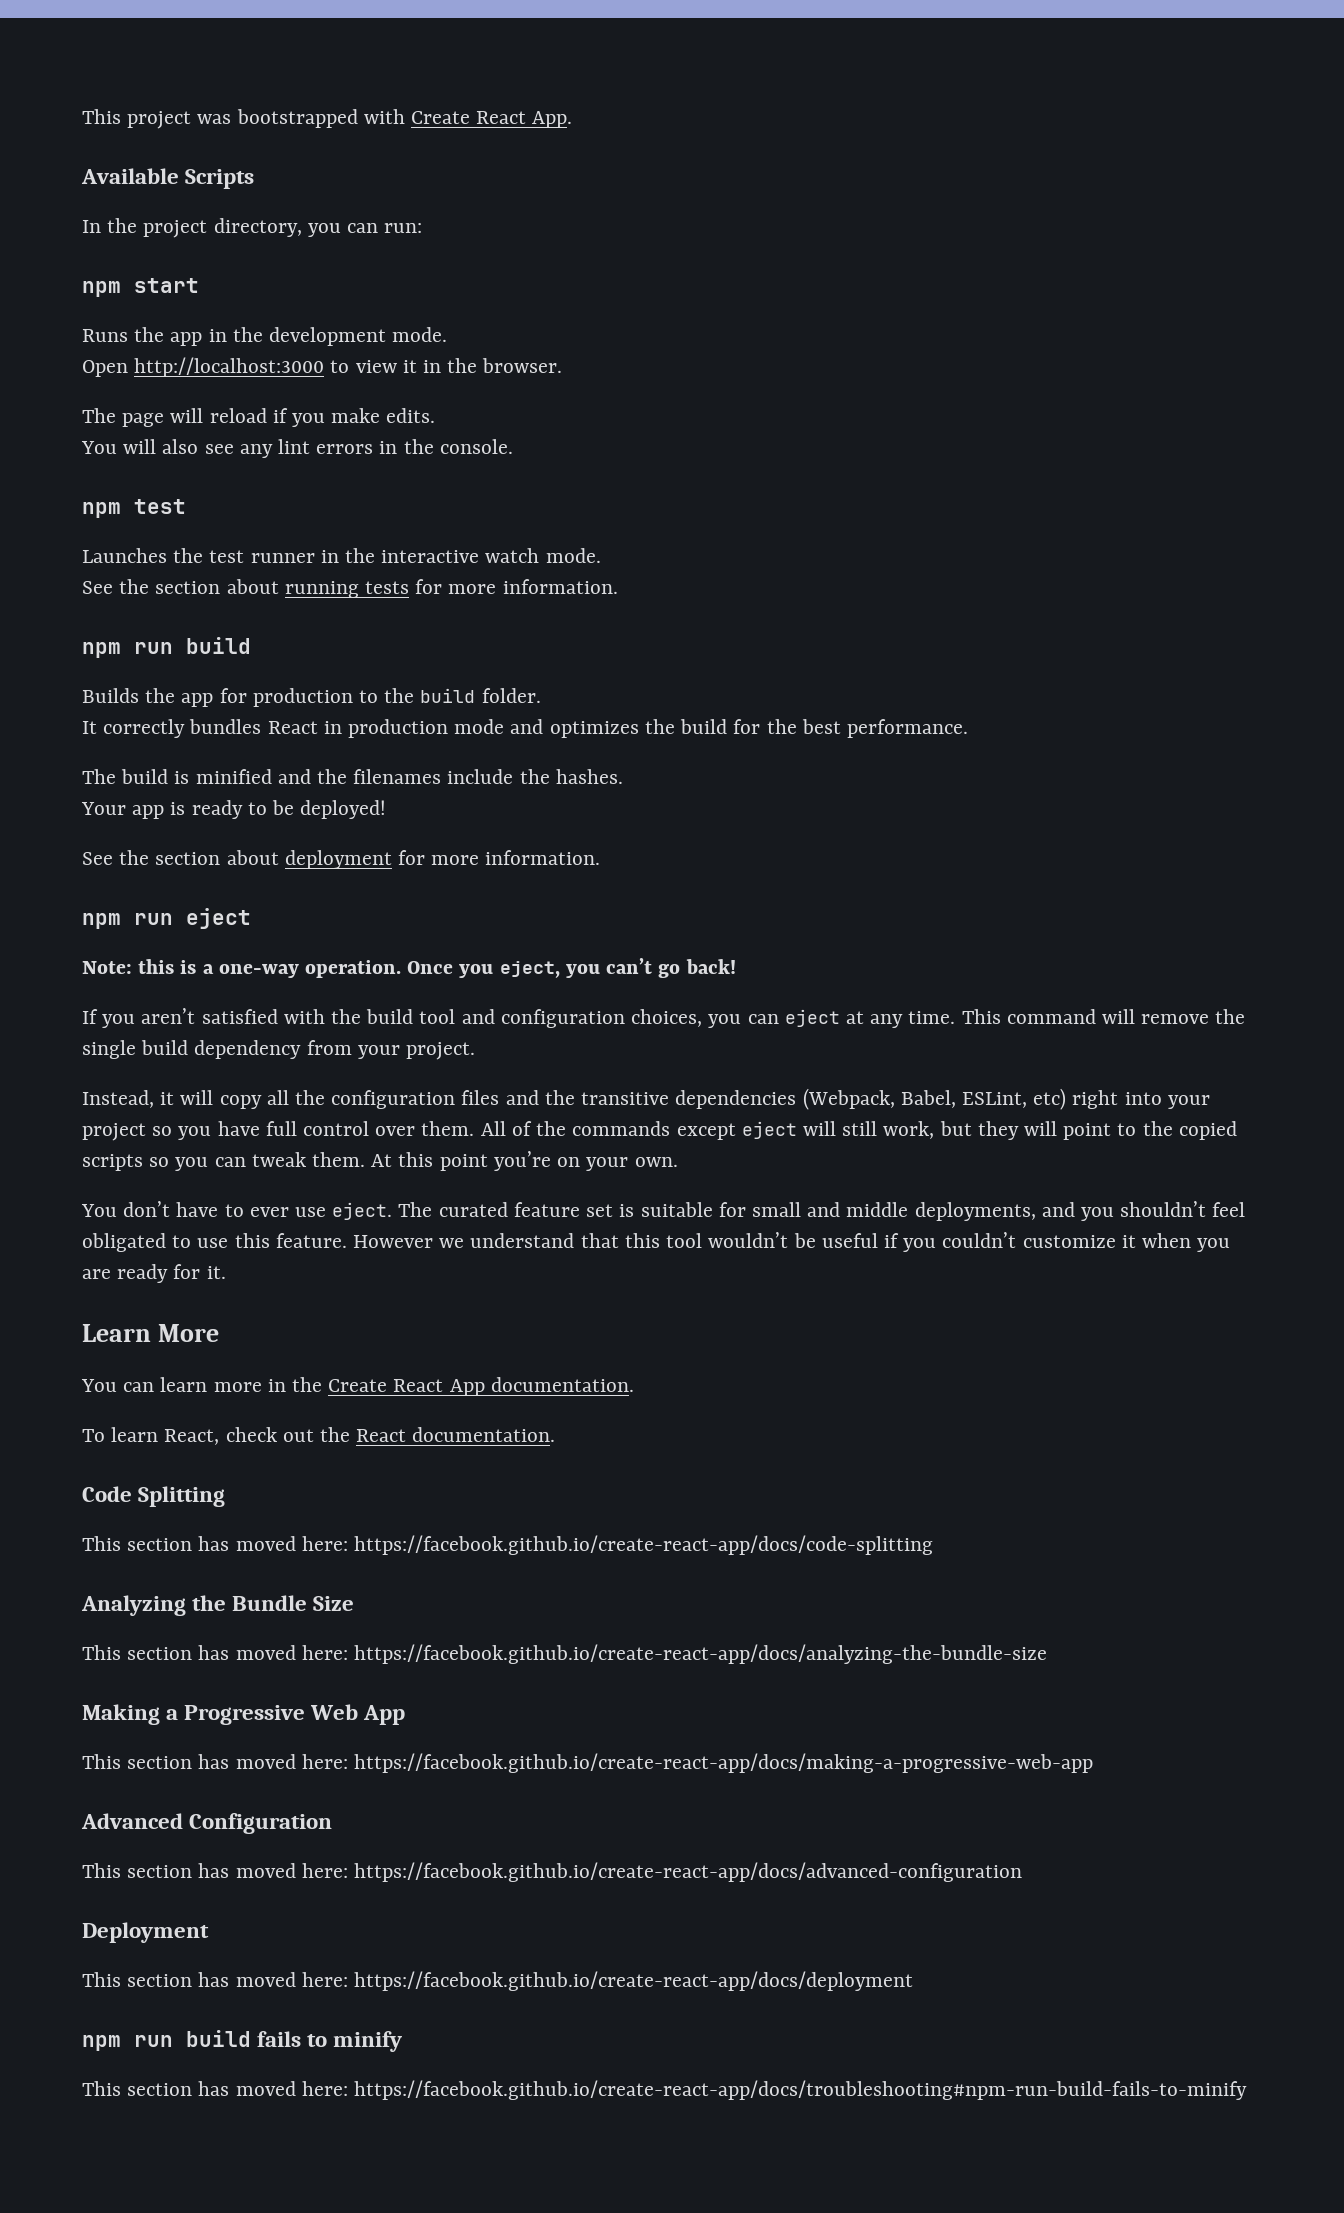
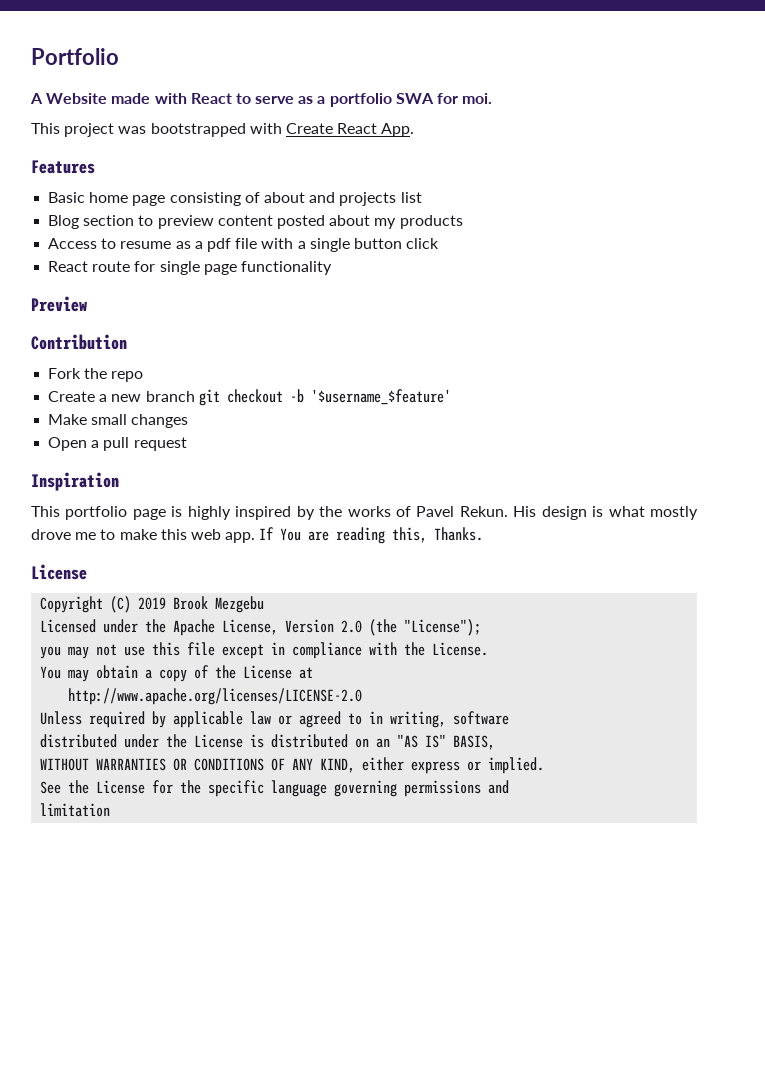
+ Portfolio
+ A Website made with React to serve as a portfolio SWA for moi.
- Available Scripts
- In the project directory, you can run:
- npm start
- Runs the app in the development mode.
- Open http://localhost:3000 to view it in the browser.
- The page will reload if you make edits.
- You will also see any lint errors in the console.
- npm test
- Launches the test runner in the interactive watch mode.
- See the section about running tests for more information.
- npm run build
- Builds the app for production to the build folder.
- It correctly bundles React in production mode and optimizes the build for the best performance.
- The build is minified and the filenames include the hashes.
- Your app is ready to be deployed!
- See the section about deployment for more information.
- npm run eject
- Note: this is a one-way operation. Once you eject, you can’t go back!
- If you aren’t satisfied with the build tool and configuration choices, you can eject at any time. This command will remove the single build dependency from your project.
- Instead, it will copy all the configuration files and the transitive dependencies (Webpack, Babel, ESLint, etc) right into your project so you have full control over them. All of the commands except eject will still work, but they will point to the copied scripts so you can tweak them. At this point you’re on your own.
- You don’t have to ever use eject. The curated feature set is suitable for small and middle deployments, and you shouldn’t feel obligated to use this feature. However we understand that this tool wouldn’t be useful if you couldn’t customize it when you are ready for it.
- Learn More
- You can learn more in the Create React App documentation.
- To learn React, check out the React documentation.
- Code Splitting
- This section has moved here: https://facebook.github.io/create-react-app/docs/code-splitting
- Analyzing the Bundle Size
- This section has moved here: https://facebook.github.io/create-react-app/docs/analyzing-the-bundle-size
- Making a Progressive Web App
- This section has moved here: https://facebook.github.io/create-react-app/docs/making-a-progressive-web-app
- Advanced Configuration
- This section has moved here: https://facebook.github.io/create-react-app/docs/advanced-configuration
- Deployment
- This section has moved here: https://facebook.github.io/create-react-app/docs/deployment
- npm run build fails to minify
- This section has moved here: https://facebook.github.io/create-react-app/docs/troubleshooting#npm-run-build-fails-to-minify
+ Features
+ Basic home page consisting of about and projects list
+ Blog section to preview content posted about my products
+ Access to resume as a pdf file with a single button click
+ React route for single page functionality
+ Preview
+ Contribution
+ Fork the repo
+ Create a new branch git checkout -b '$username_$feature'
+ Make small changes
+ Open a pull request
+ Inspiration
+ This portfolio page is highly inspired by the works of Pavel Rekun. His design is what mostly drove me to make this web app. If You are reading this, Thanks.
+ License
+ Copyright (C) 2019 Brook Mezgebu
+ Licensed under the Apache License, Version 2.0 (the "License");
+ you may not use this file except in compliance with the License.
+ You may obtain a copy of the License at
+ http://www.apache.org/licenses/LICENSE-2.0
+ Unless required by applicable law or agreed to in writing, software
+ distributed under the License is distributed on an "AS IS" BASIS,
+ WITHOUT WARRANTIES OR CONDITIONS OF ANY KIND, either express or implied.
+ See the License for the specific language governing permissions and
+ limitation

